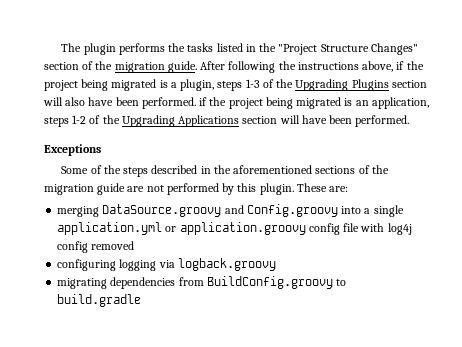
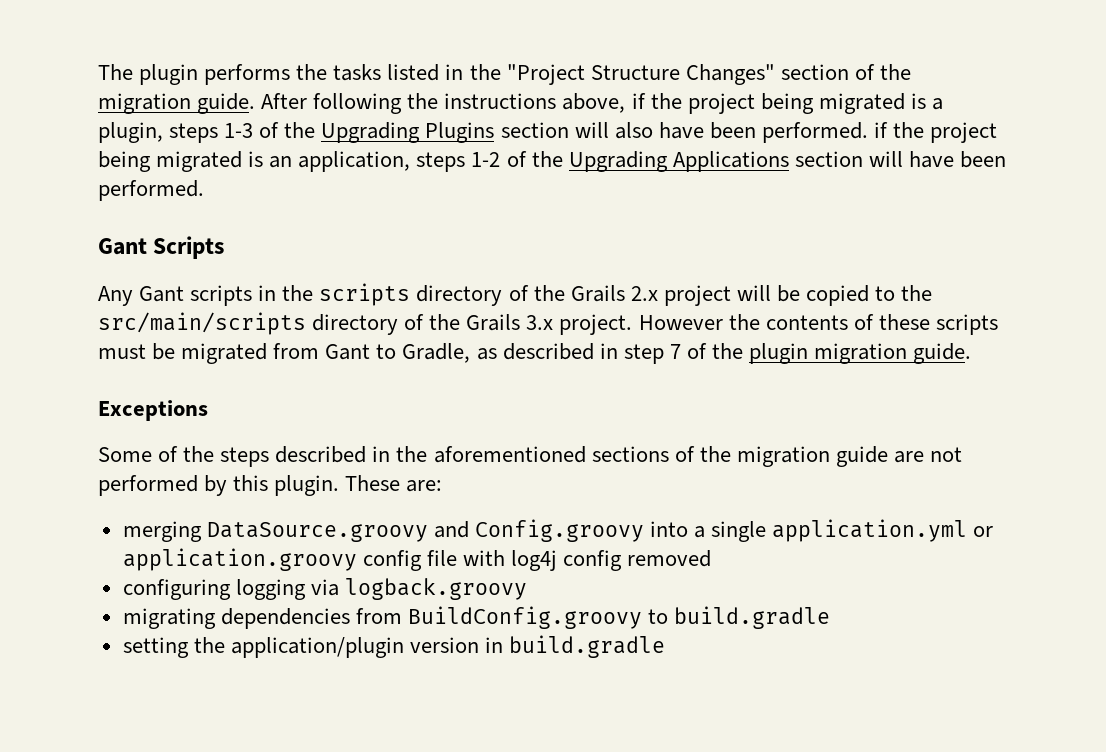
+ Gant Scripts
+ Any Gant scripts in the scripts directory of the Grails 2.x project will be copied to the src/main/scripts directory of the Grails 3.x project. However the contents of these scripts must be migrated from Gant to Gradle, as described in step 7 of the plugin migration guide.
+ setting the application/plugin version in build.gradle

